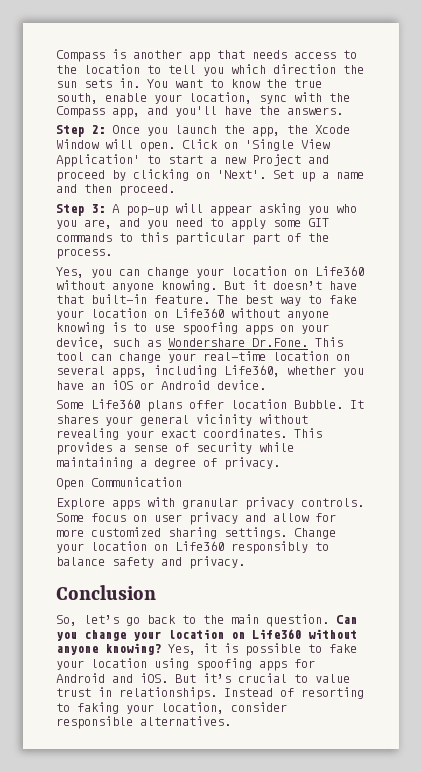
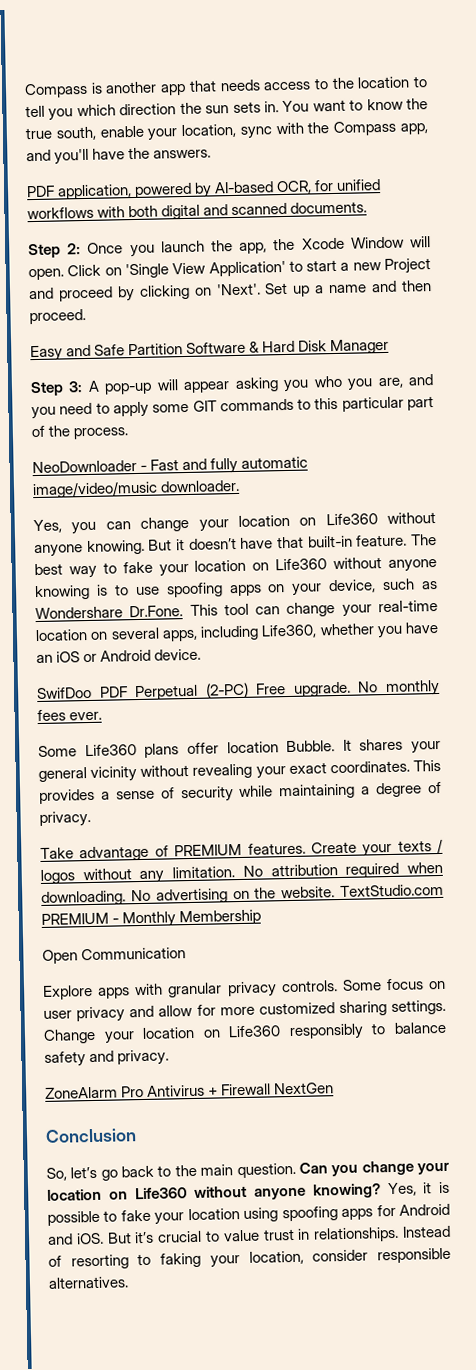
+ PDF application, powered by AI-based OCR, for unified workflows with both digital and scanned documents.
+ Easy and Safe Partition Software & Hard Disk Manager
+ NeoDownloader - Fast and fully automatic image/video/music downloader.
+ SwifDoo PDF Perpetual (2-PC) Free upgrade. No monthly fees ever.
+ Take advantage of PREMIUM features. Create your texts / logos without any limitation. No attribution required when downloading. No advertising on the website. TextStudio.com PREMIUM - Monthly Membership
+ ZoneAlarm Pro Antivirus + Firewall NextGen

